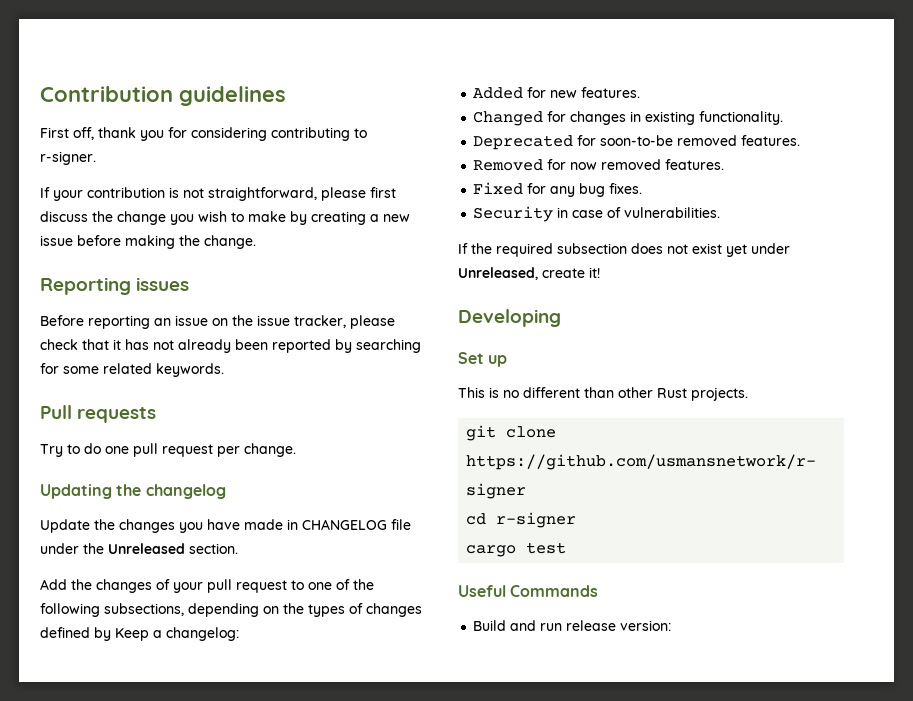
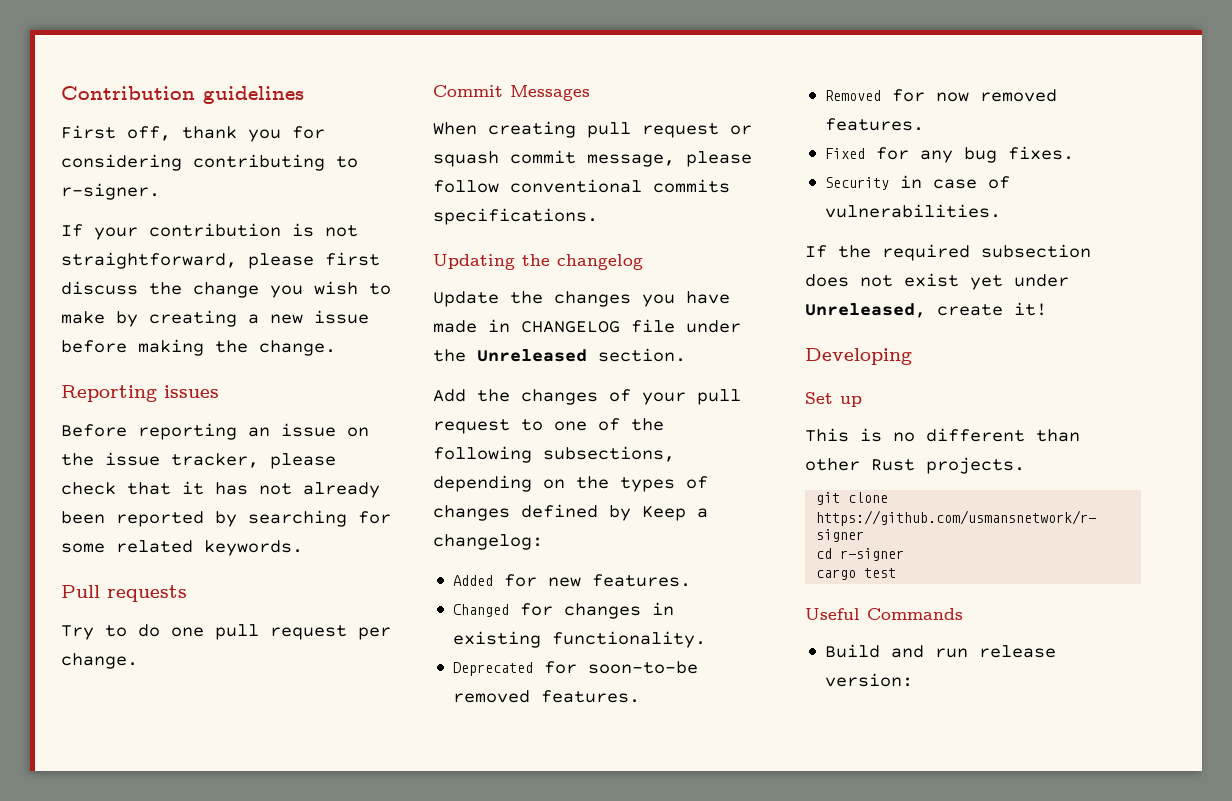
+ Commit Messages
+ When creating pull request or squash commit message, please follow conventional commits specifications.

